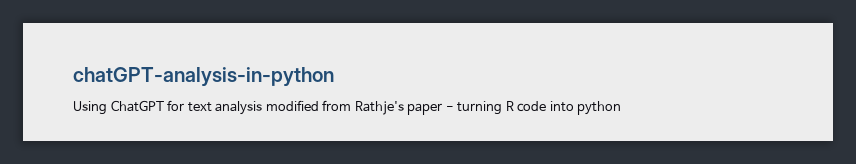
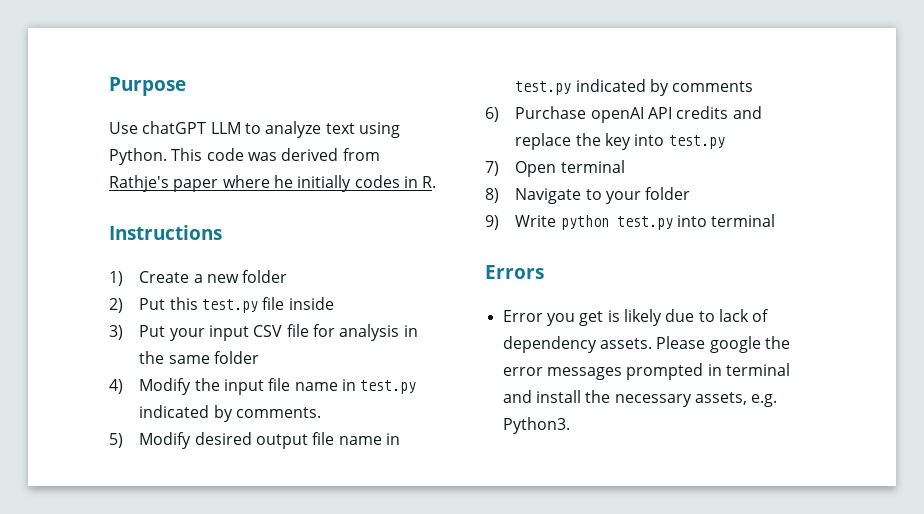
- chatGPT-analysis-in-python
- Using ChatGPT for text analysis modified from Rathje's paper - turning R code into python
+ Purpose
+ Use chatGPT LLM to analyze text using Python. This code was derived from Rathje's paper where he initially codes in R.
+ Instructions
+ 1) Create a new folder
+ 2) Put this test.py file inside
+ 3) Put your input CSV file for analysis in the same folder
+ 4) Modify the input file name in test.py indicated by comments.
+ 5) Modify desired output file name in test.py indicated by comments
+ 6) Purchase openAI API credits and replace the key into test.py
+ 7) Open terminal
+ 8) Navigate to your folder
+ 9) Write python test.py into terminal
+ Errors
+ Error you get is likely due to lack of dependency assets. Please google the error messages prompted in terminal and install the necessary assets, e.g. Python3.

